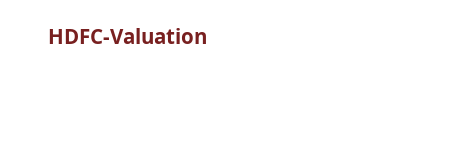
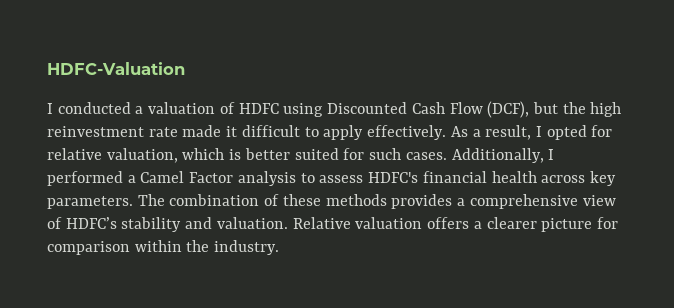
+ I conducted a valuation of HDFC using Discounted Cash Flow (DCF), but the high reinvestment rate made it difficult to apply effectively. As a result, I opted for relative valuation, which is better suited for such cases. Additionally, I performed a Camel Factor analysis to assess HDFC's financial health across key parameters. The combination of these methods provides a comprehensive view of HDFC’s stability and valuation. Relative valuation offers a clearer picture for comparison within the industry.

